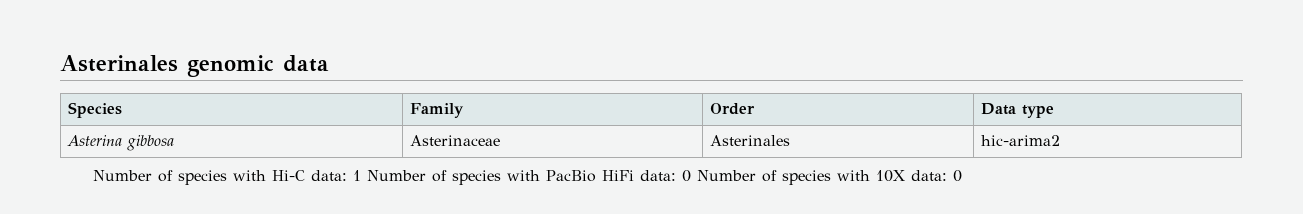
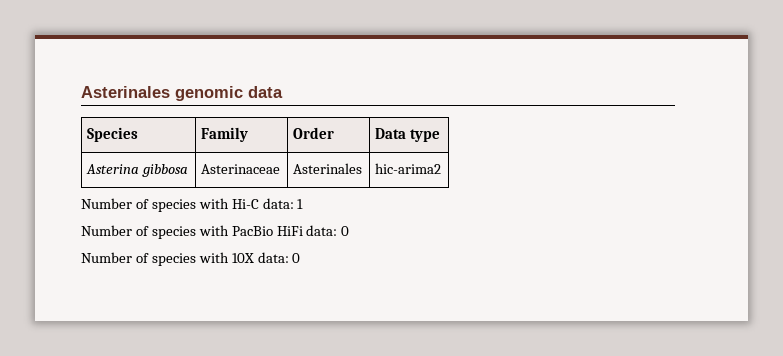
- Number of species with Hi-C data: 1 Number of species with PacBio HiFi data: 0 Number of species with 10X data: 0
+ Number of species with Hi-C data: 1
+ Number of species with PacBio HiFi data: 0
+ Number of species with 10X data: 0

